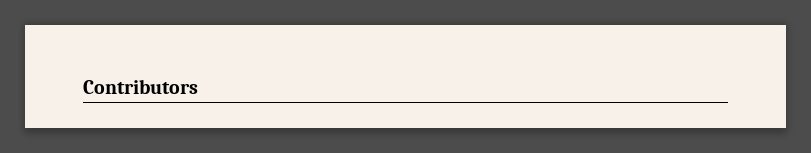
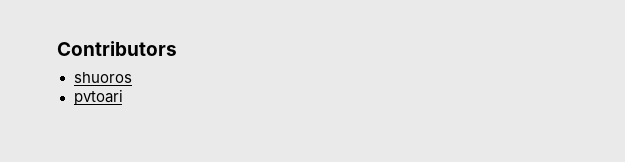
+ shuoros
+ pvtoari

